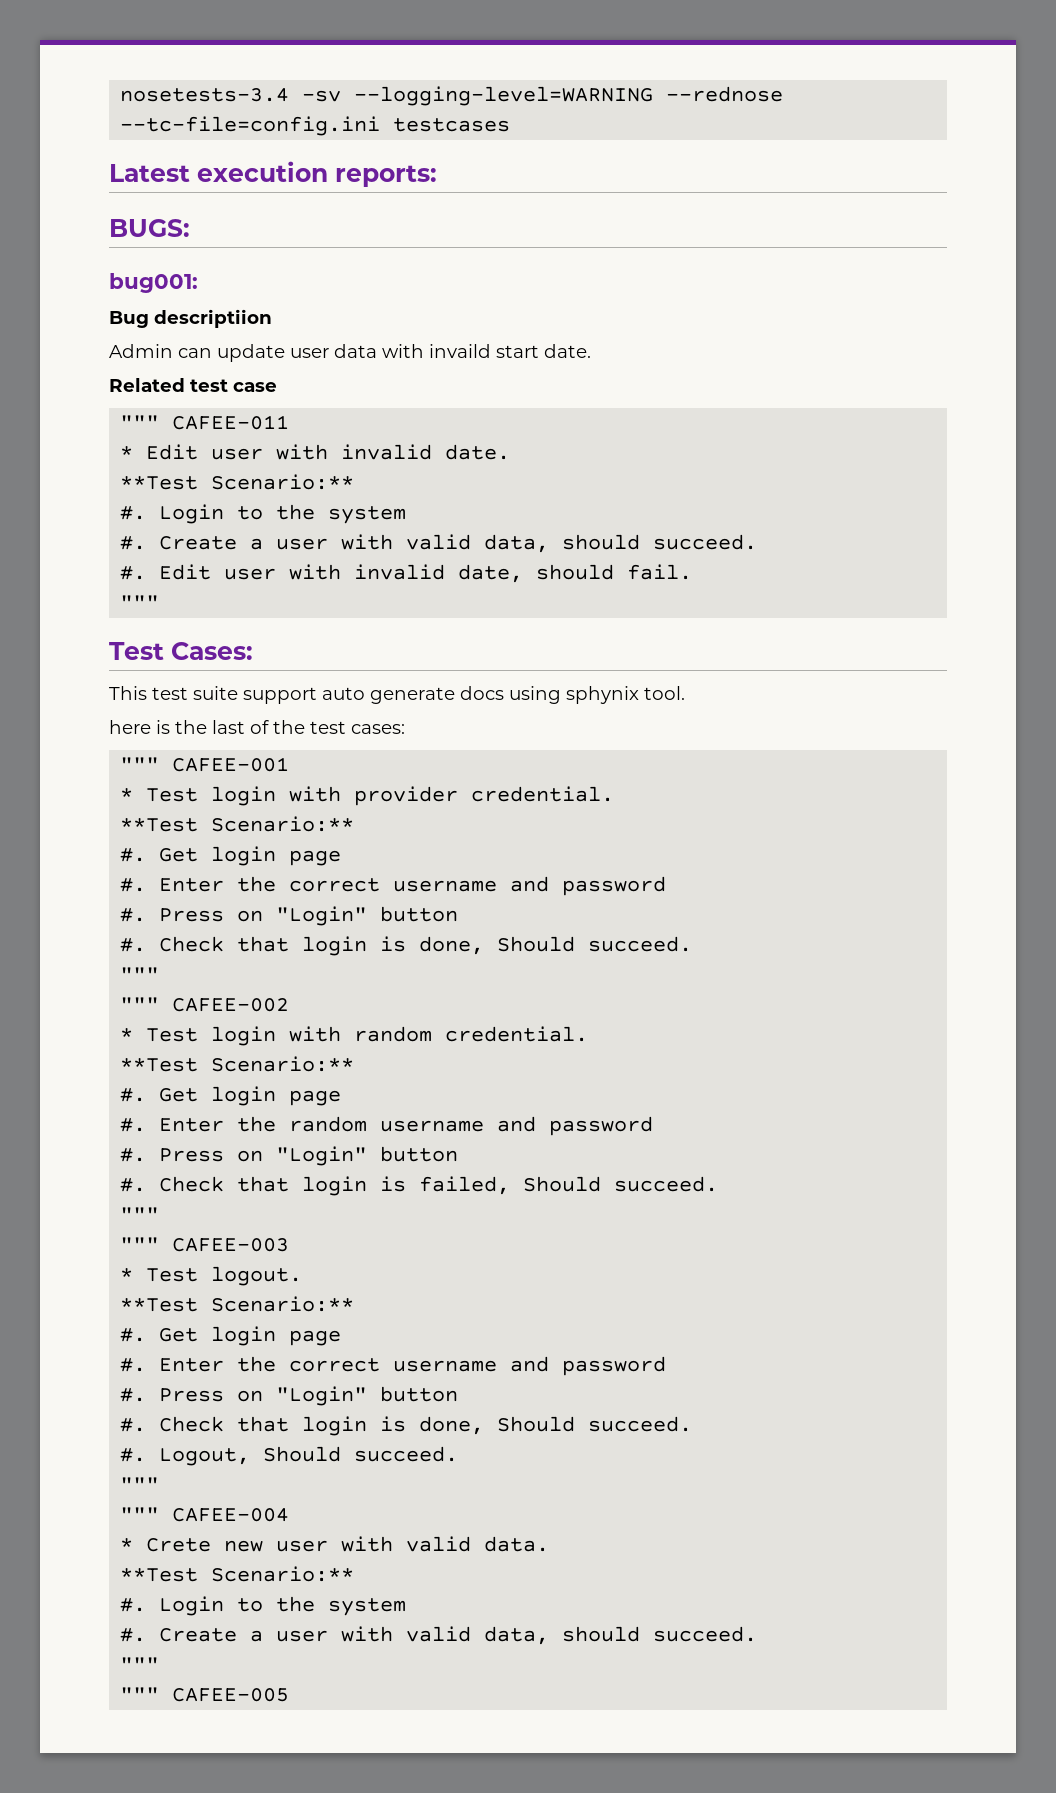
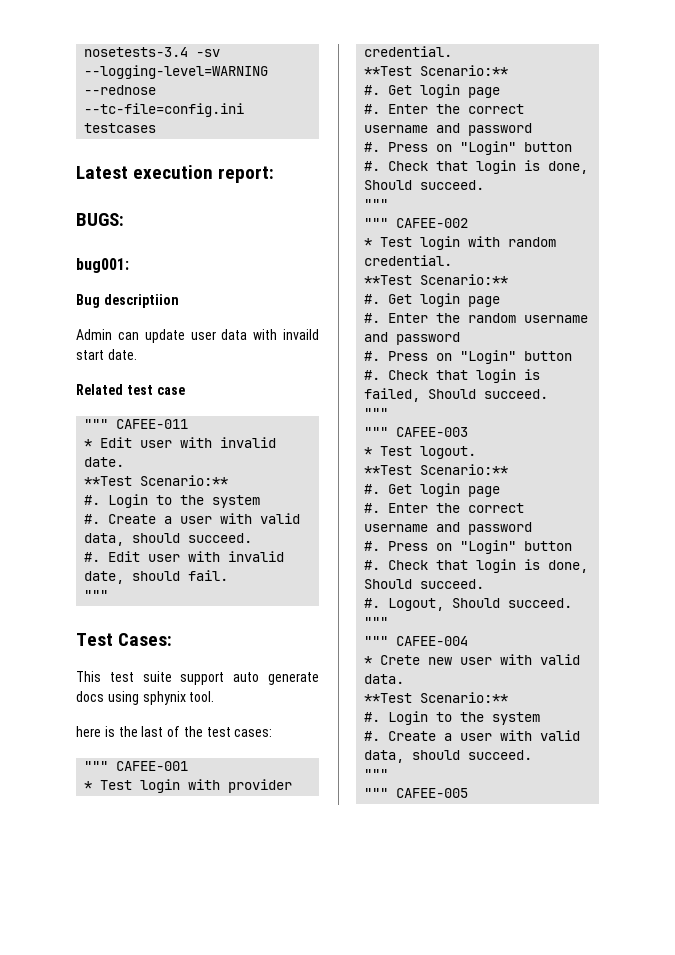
- Latest execution reports:
+ Latest execution report:

